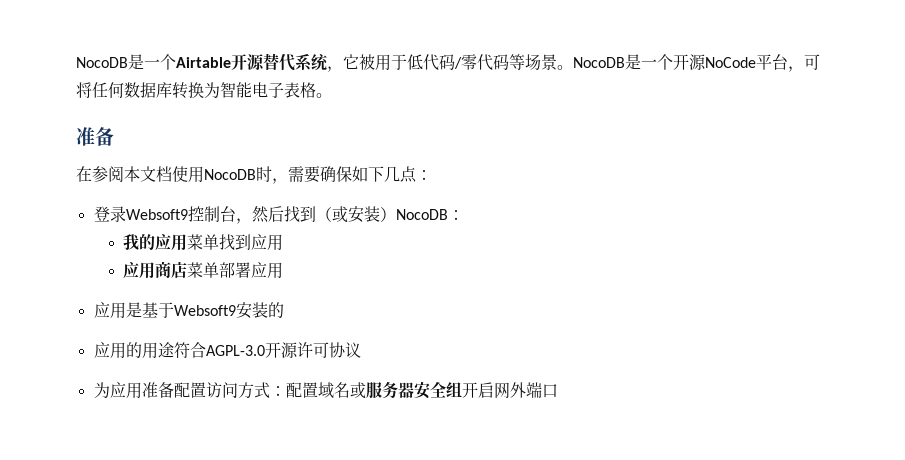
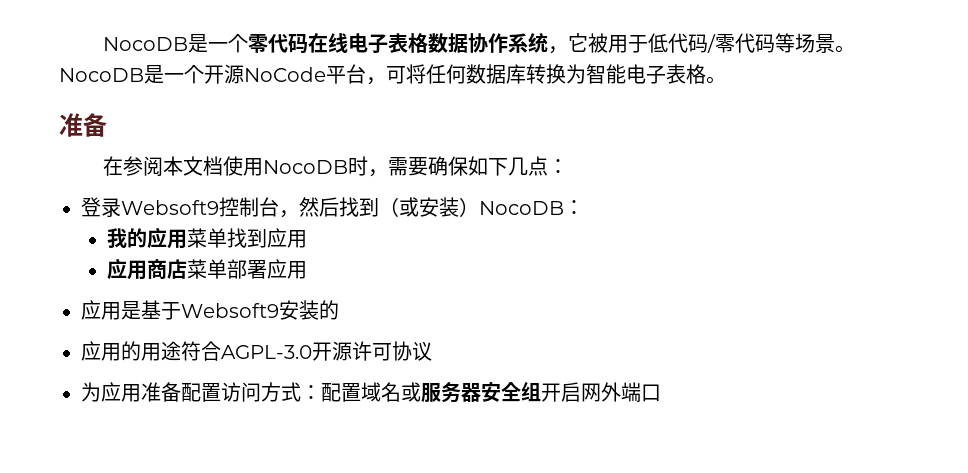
- NocoDB是一个Airtable开源替代系统，它被用于低代码/零代码等场景。
+ NocoDB是一个零代码在线电子表格数据协作系统，它被用于低代码/零代码等场景。

